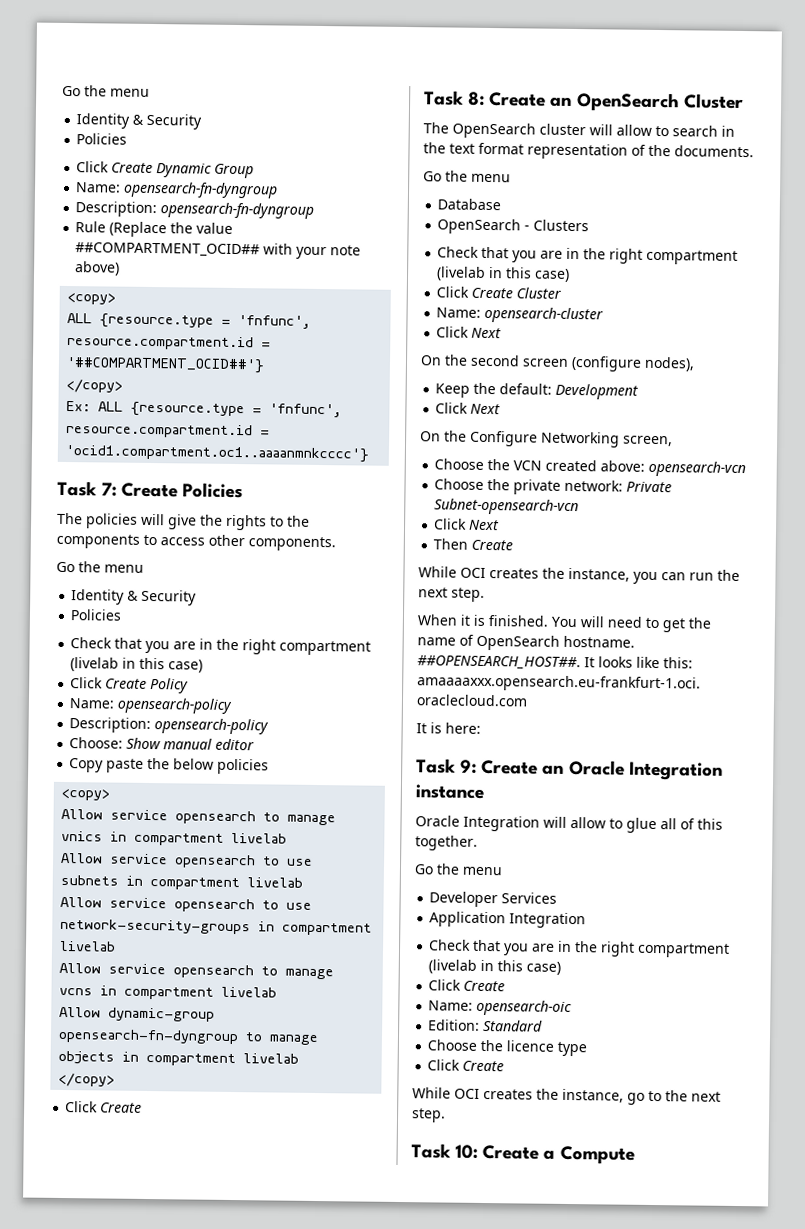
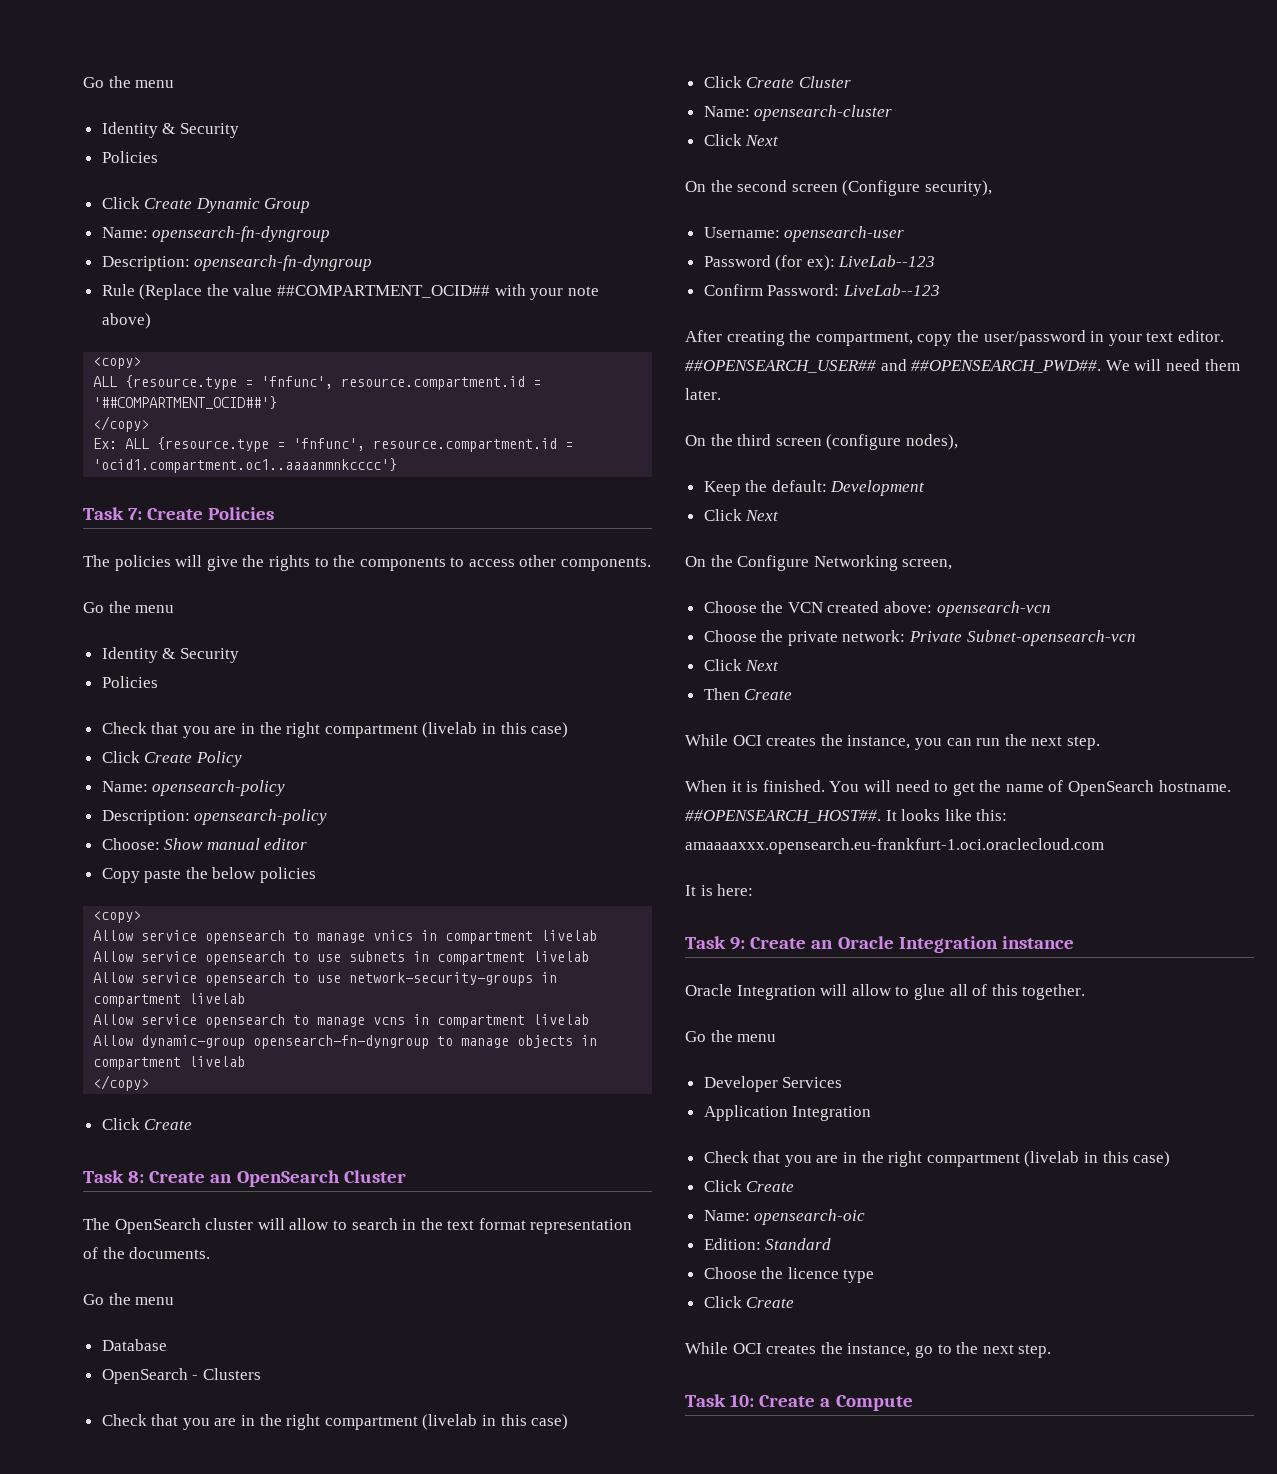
- On the second screen (configure nodes),
+ On the second screen (Configure security),
+ Username: opensearch-user
+ Password (for ex): LiveLab--123
+ Confirm Password: LiveLab--123
+ After creating the compartment, copy the user/password in your text editor. ##OPENSEARCH_USER## and ##OPENSEARCH_PWD##. We will need them later.
+ On the third screen (configure nodes),

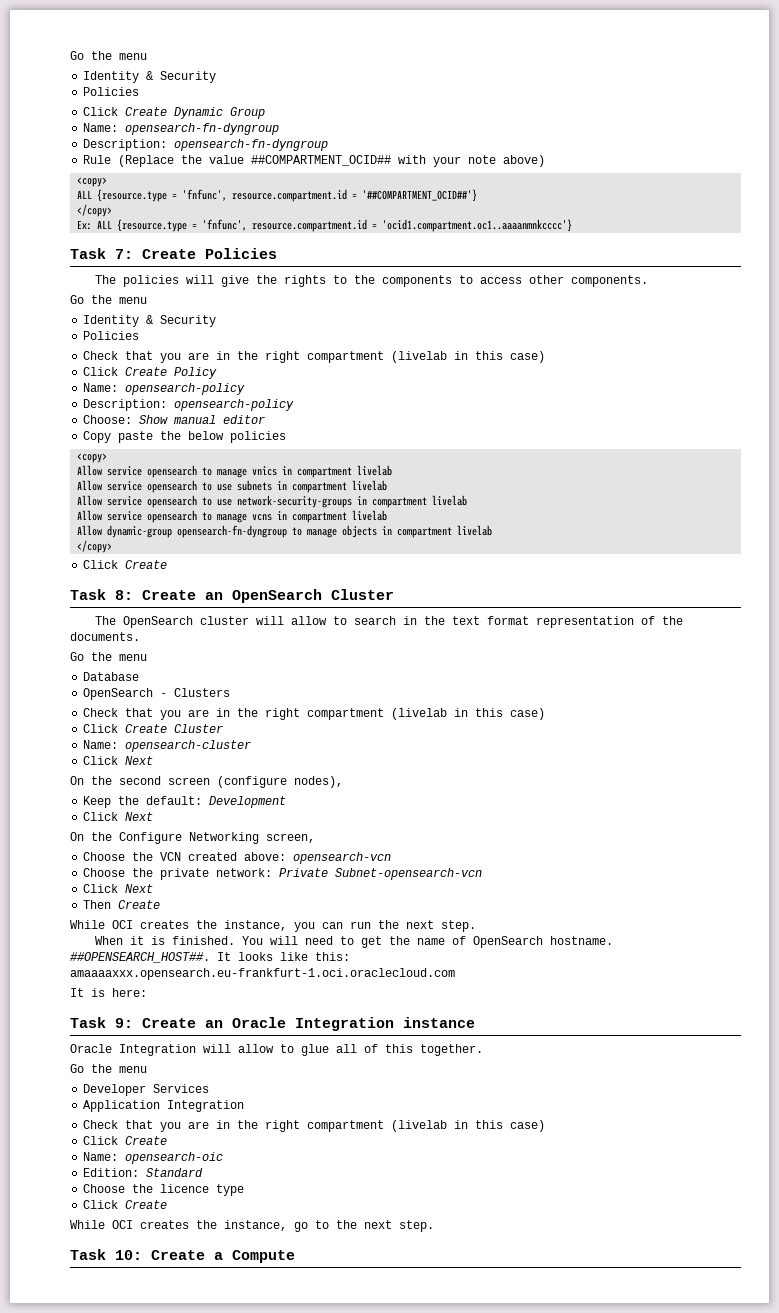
- On the second screen (Configure security),
- Username: opensearch-user
- Password (for ex): LiveLab--123
- Confirm Password: LiveLab--123
- After creating the compartment, copy the user/password in your text editor. ##OPENSEARCH_USER## and ##OPENSEARCH_PWD##. We will need them later.
- On the third screen (configure nodes),
+ On the second screen (configure nodes),

